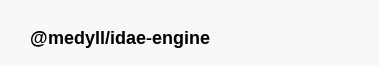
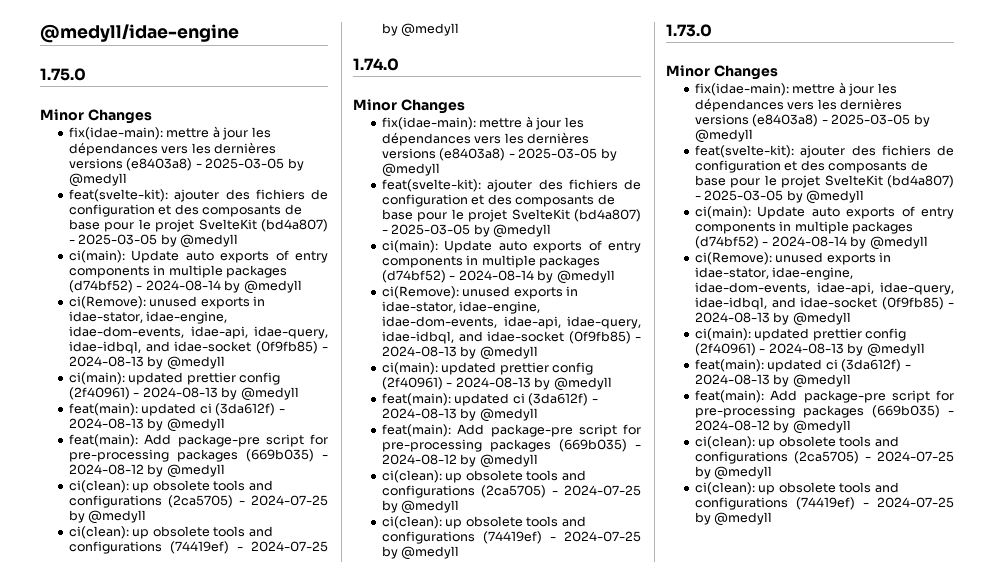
+ 1.75.0
+ Minor Changes
+ fix(idae-main): mettre à jour les dépendances vers les dernières versions (e8403a8) - 2025-03-05 by @medyll
+ feat(svelte-kit): ajouter des fichiers de configuration et des composants de base pour le projet SvelteKit (bd4a807) - 2025-03-05 by @medyll
+ ci(main): Update auto exports of entry components in multiple packages (d74bf52) - 2024-08-14 by @medyll
+ ci(Remove): unused exports in idae-stator, idae-engine, idae-dom-events, idae-api, idae-query, idae-idbql, and idae-socket (0f9fb85) - 2024-08-13 by @medyll
+ ci(main): updated prettier config (2f40961) - 2024-08-13 by @medyll
+ feat(main): updated ci (3da612f) - 2024-08-13 by @medyll
+ feat(main): Add package-pre script for pre-processing packages (669b035) - 2024-08-12 by @medyll
+ ci(clean): up obsolete tools and configurations (2ca5705) - 2024-07-25 by @medyll
+ ci(clean): up obsolete tools and configurations (74419ef) - 2024-07-25 by @medyll
+ 1.74.0
+ Minor Changes
+ fix(idae-main): mettre à jour les dépendances vers les dernières versions (e8403a8) - 2025-03-05 by @medyll
+ feat(svelte-kit): ajouter des fichiers de configuration et des composants de base pour le projet SvelteKit (bd4a807) - 2025-03-05 by @medyll
+ ci(main): Update auto exports of entry components in multiple packages (d74bf52) - 2024-08-14 by @medyll
+ ci(Remove): unused exports in idae-stator, idae-engine, idae-dom-events, idae-api, idae-query, idae-idbql, and idae-socket (0f9fb85) - 2024-08-13 by @medyll
+ ci(main): updated prettier config (2f40961) - 2024-08-13 by @medyll
+ feat(main): updated ci (3da612f) - 2024-08-13 by @medyll
+ feat(main): Add package-pre script for pre-processing packages (669b035) - 2024-08-12 by @medyll
+ ci(clean): up obsolete tools and configurations (2ca5705) - 2024-07-25 by @medyll
+ ci(clean): up obsolete tools and configurations (74419ef) - 2024-07-25 by @medyll
+ 1.73.0
+ Minor Changes
+ fix(idae-main): mettre à jour les dépendances vers les dernières versions (e8403a8) - 2025-03-05 by @medyll
+ feat(svelte-kit): ajouter des fichiers de configuration et des composants de base pour le projet SvelteKit (bd4a807) - 2025-03-05 by @medyll
+ ci(main): Update auto exports of entry components in multiple packages (d74bf52) - 2024-08-14 by @medyll
+ ci(Remove): unused exports in idae-stator, idae-engine, idae-dom-events, idae-api, idae-query, idae-idbql, and idae-socket (0f9fb85) - 2024-08-13 by @medyll
+ ci(main): updated prettier config (2f40961) - 2024-08-13 by @medyll
+ feat(main): updated ci (3da612f) - 2024-08-13 by @medyll
+ feat(main): Add package-pre script for pre-processing packages (669b035) - 2024-08-12 by @medyll
+ ci(clean): up obsolete tools and configurations (2ca5705) - 2024-07-25 by @medyll
+ ci(clean): up obsolete tools and configurations (74419ef) - 2024-07-25 by @medyll

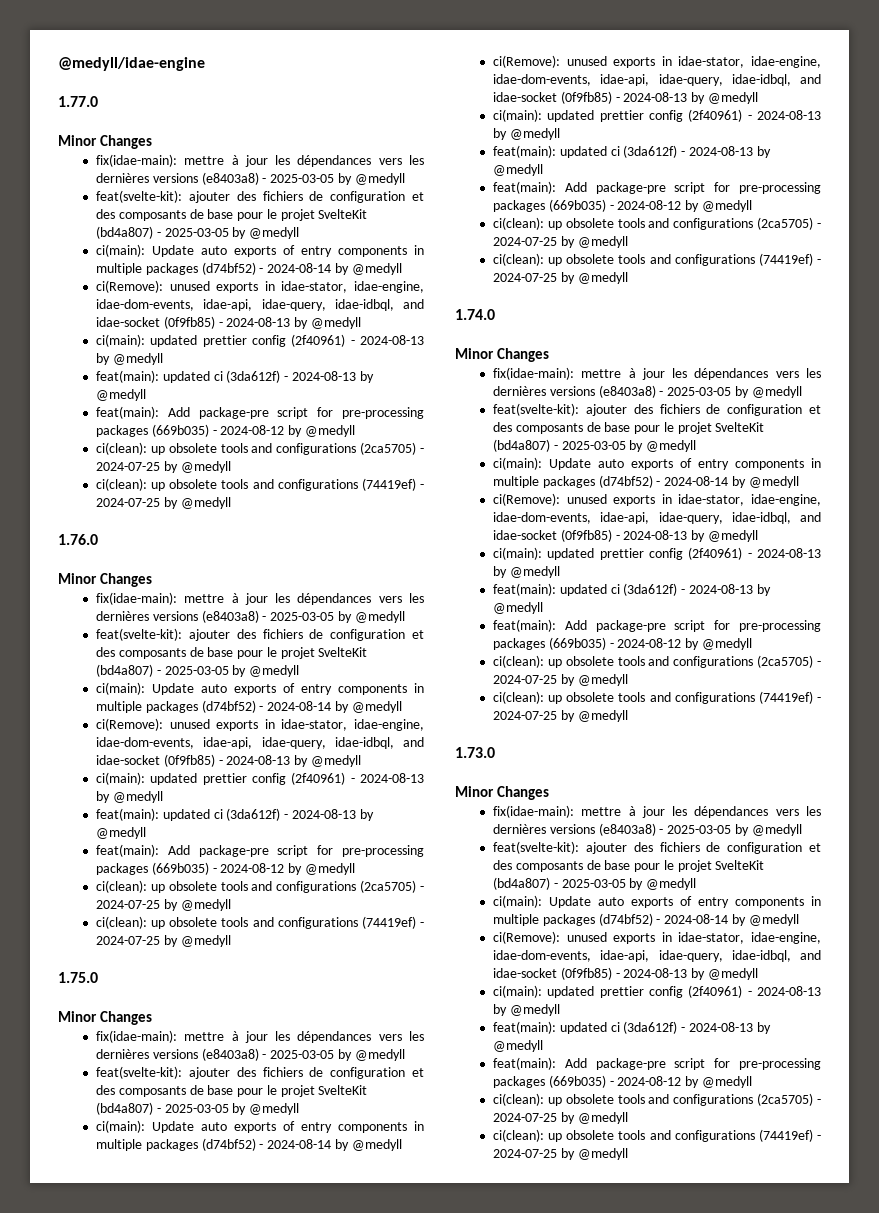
+ 1.77.0
+ Minor Changes
+ fix(idae-main): mettre à jour les dépendances vers les dernières versions (e8403a8) - 2025-03-05 by @medyll
+ feat(svelte-kit): ajouter des fichiers de configuration et des composants de base pour le projet SvelteKit (bd4a807) - 2025-03-05 by @medyll
+ ci(main): Update auto exports of entry components in multiple packages (d74bf52) - 2024-08-14 by @medyll
+ ci(Remove): unused exports in idae-stator, idae-engine, idae-dom-events, idae-api, idae-query, idae-idbql, and idae-socket (0f9fb85) - 2024-08-13 by @medyll
+ ci(main): updated prettier config (2f40961) - 2024-08-13 by @medyll
+ feat(main): updated ci (3da612f) - 2024-08-13 by @medyll
+ feat(main): Add package-pre script for pre-processing packages (669b035) - 2024-08-12 by @medyll
+ ci(clean): up obsolete tools and configurations (2ca5705) - 2024-07-25 by @medyll
+ ci(clean): up obsolete tools and configurations (74419ef) - 2024-07-25 by @medyll
+ 1.76.0
+ Minor Changes
+ fix(idae-main): mettre à jour les dépendances vers les dernières versions (e8403a8) - 2025-03-05 by @medyll
+ feat(svelte-kit): ajouter des fichiers de configuration et des composants de base pour le projet SvelteKit (bd4a807) - 2025-03-05 by @medyll
+ ci(main): Update auto exports of entry components in multiple packages (d74bf52) - 2024-08-14 by @medyll
+ ci(Remove): unused exports in idae-stator, idae-engine, idae-dom-events, idae-api, idae-query, idae-idbql, and idae-socket (0f9fb85) - 2024-08-13 by @medyll
+ ci(main): updated prettier config (2f40961) - 2024-08-13 by @medyll
+ feat(main): updated ci (3da612f) - 2024-08-13 by @medyll
+ feat(main): Add package-pre script for pre-processing packages (669b035) - 2024-08-12 by @medyll
+ ci(clean): up obsolete tools and configurations (2ca5705) - 2024-07-25 by @medyll
+ ci(clean): up obsolete tools and configurations (74419ef) - 2024-07-25 by @medyll

